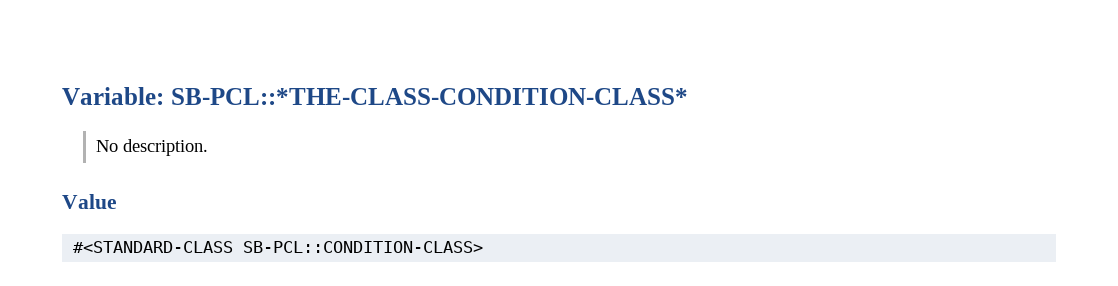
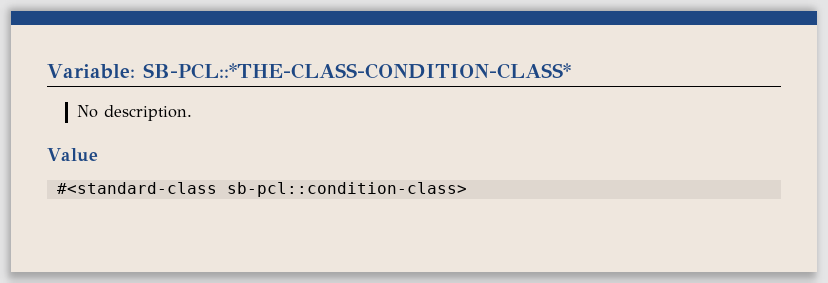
- #<STANDARD-CLASS SB-PCL::CONDITION-CLASS>
+ #<standard-class sb-pcl::condition-class>

